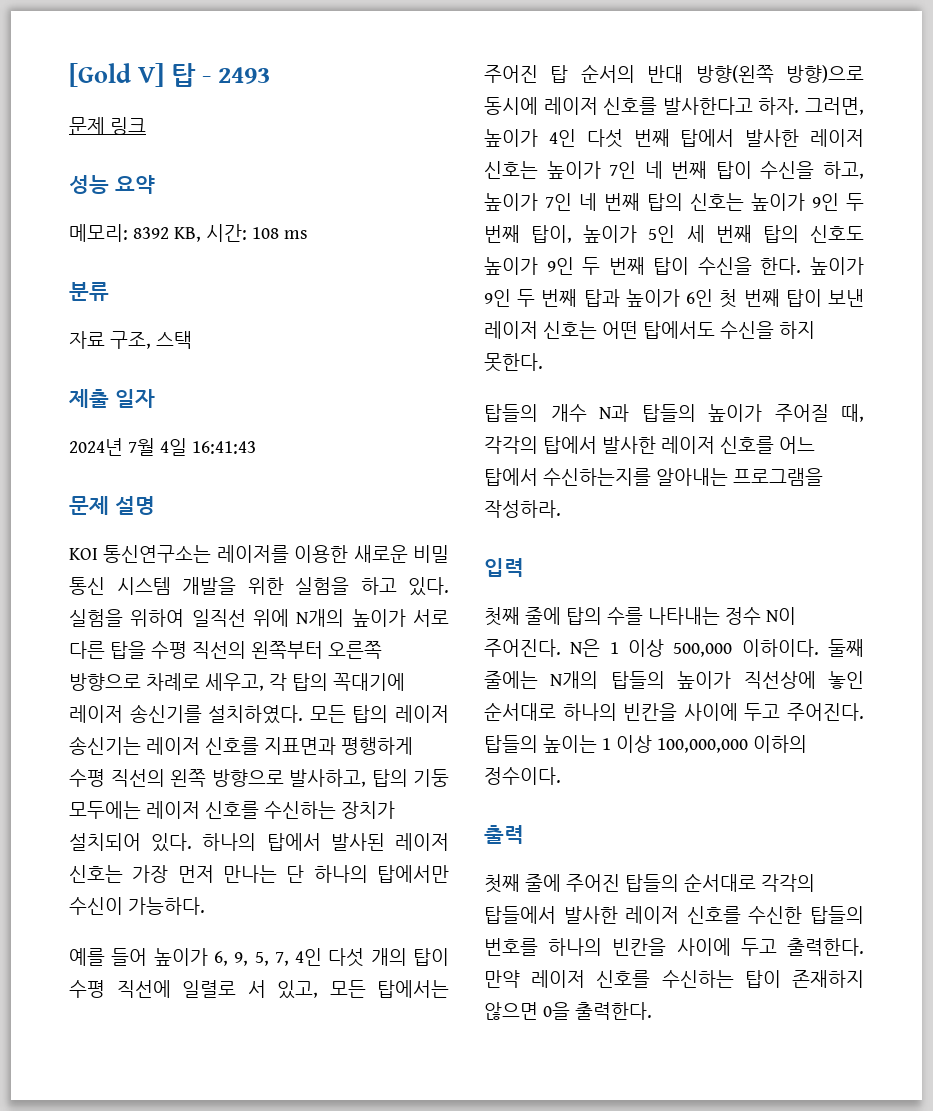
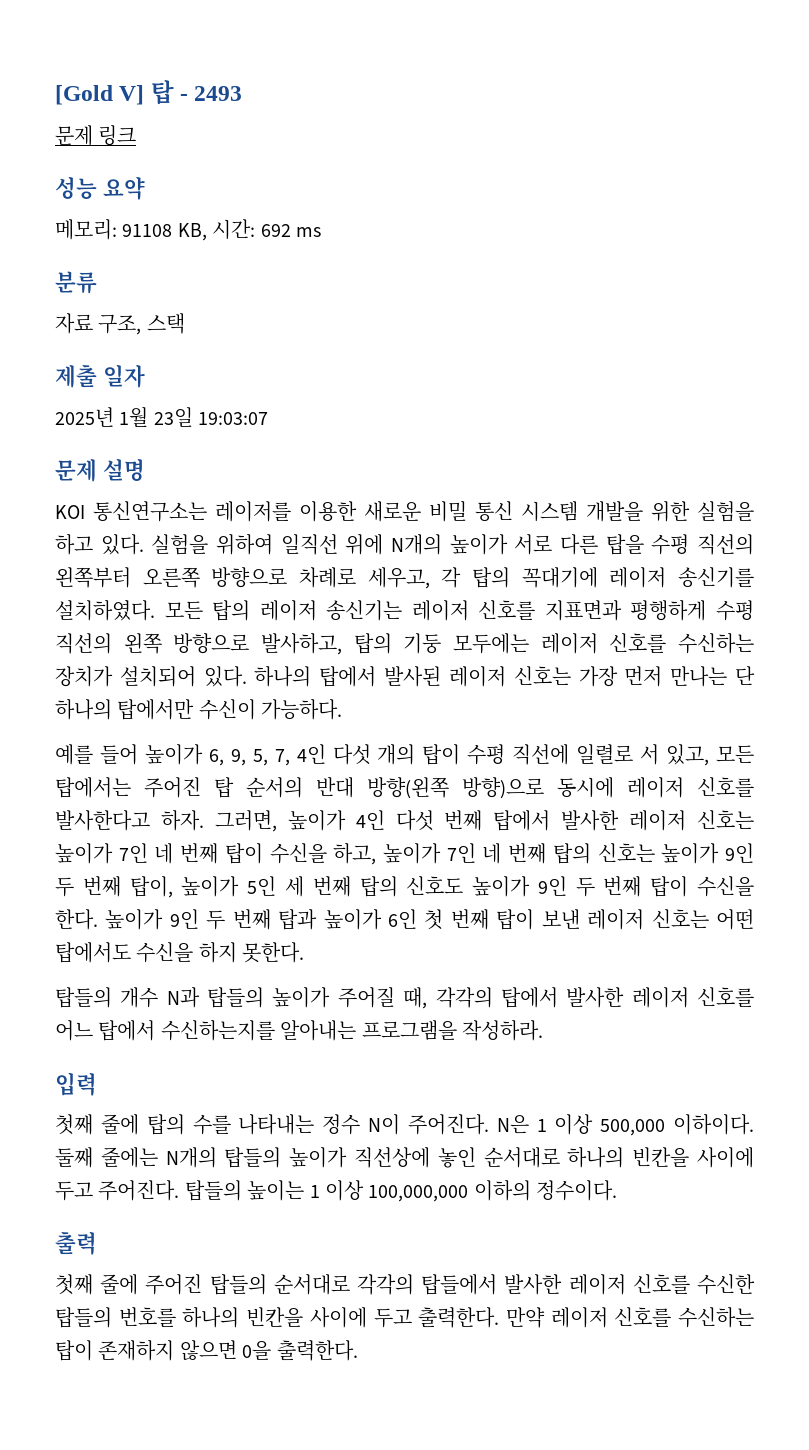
- 메모리: 8392 KB, 시간: 108 ms
+ 메모리: 91108 KB, 시간: 692 ms
- 2024년 7월 4일 16:41:43
+ 2025년 1월 23일 19:03:07

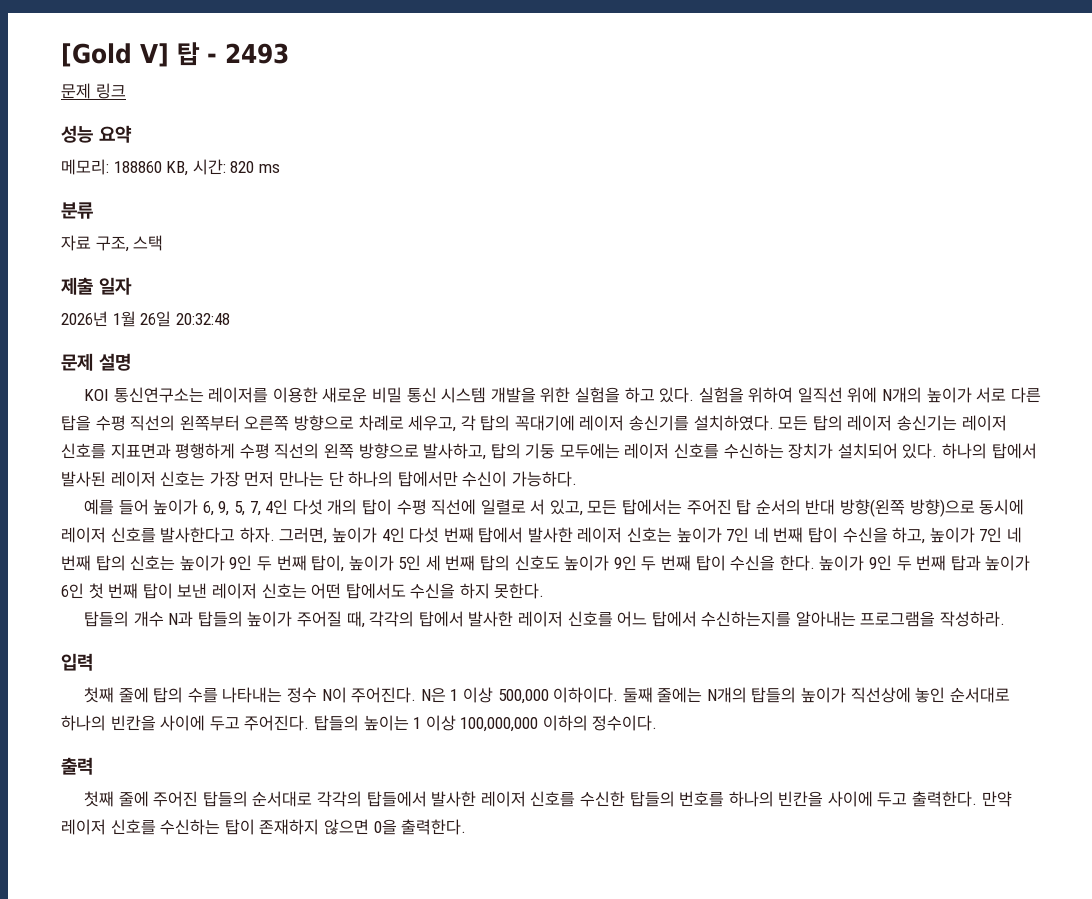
- 메모리: 91108 KB, 시간: 692 ms
+ 메모리: 188860 KB, 시간: 820 ms
- 2025년 1월 23일 19:03:07
+ 2026년 1월 26일 20:32:48

